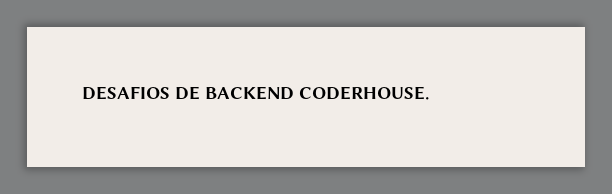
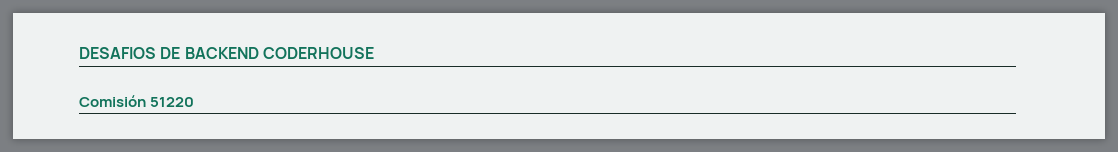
- DESAFIOS DE BACKEND CODERHOUSE.
+ DESAFIOS DE BACKEND CODERHOUSE
+ Comisión 51220

